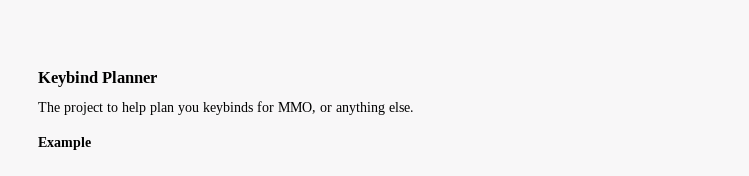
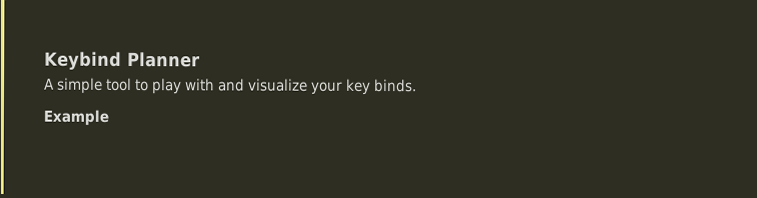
- The project to help plan you keybinds for MMO, or anything else.
+ A simple tool to play with and visualize your key binds.

